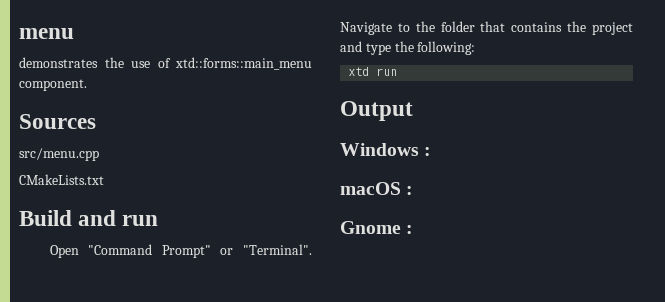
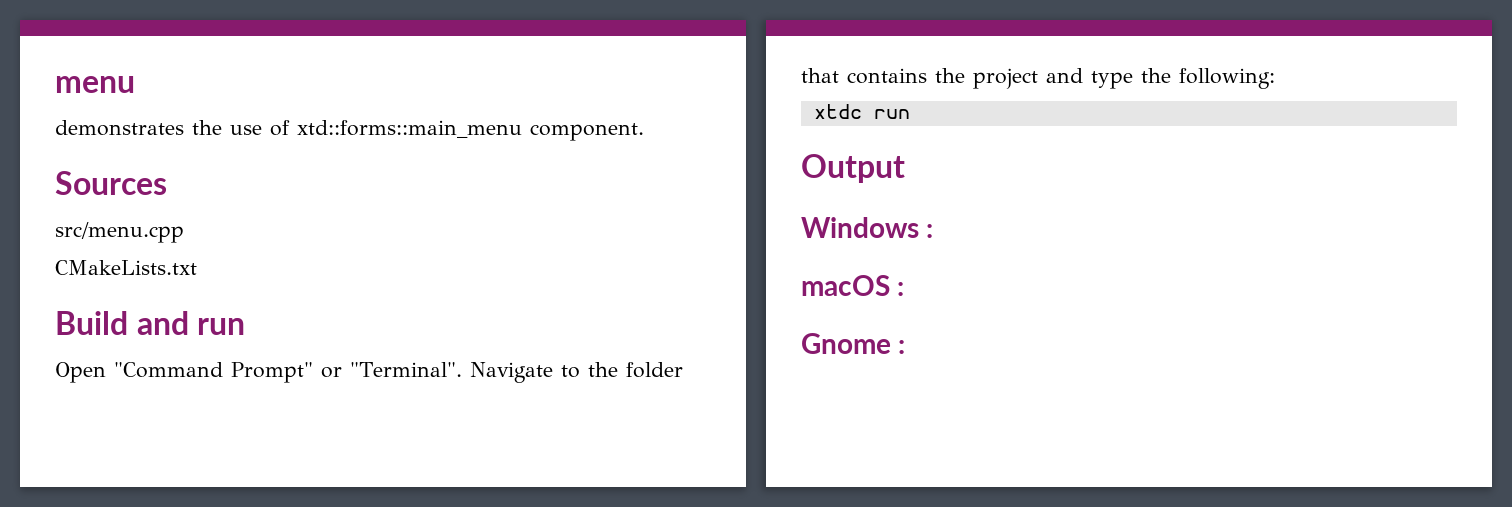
- xtd run
+ xtdc run

